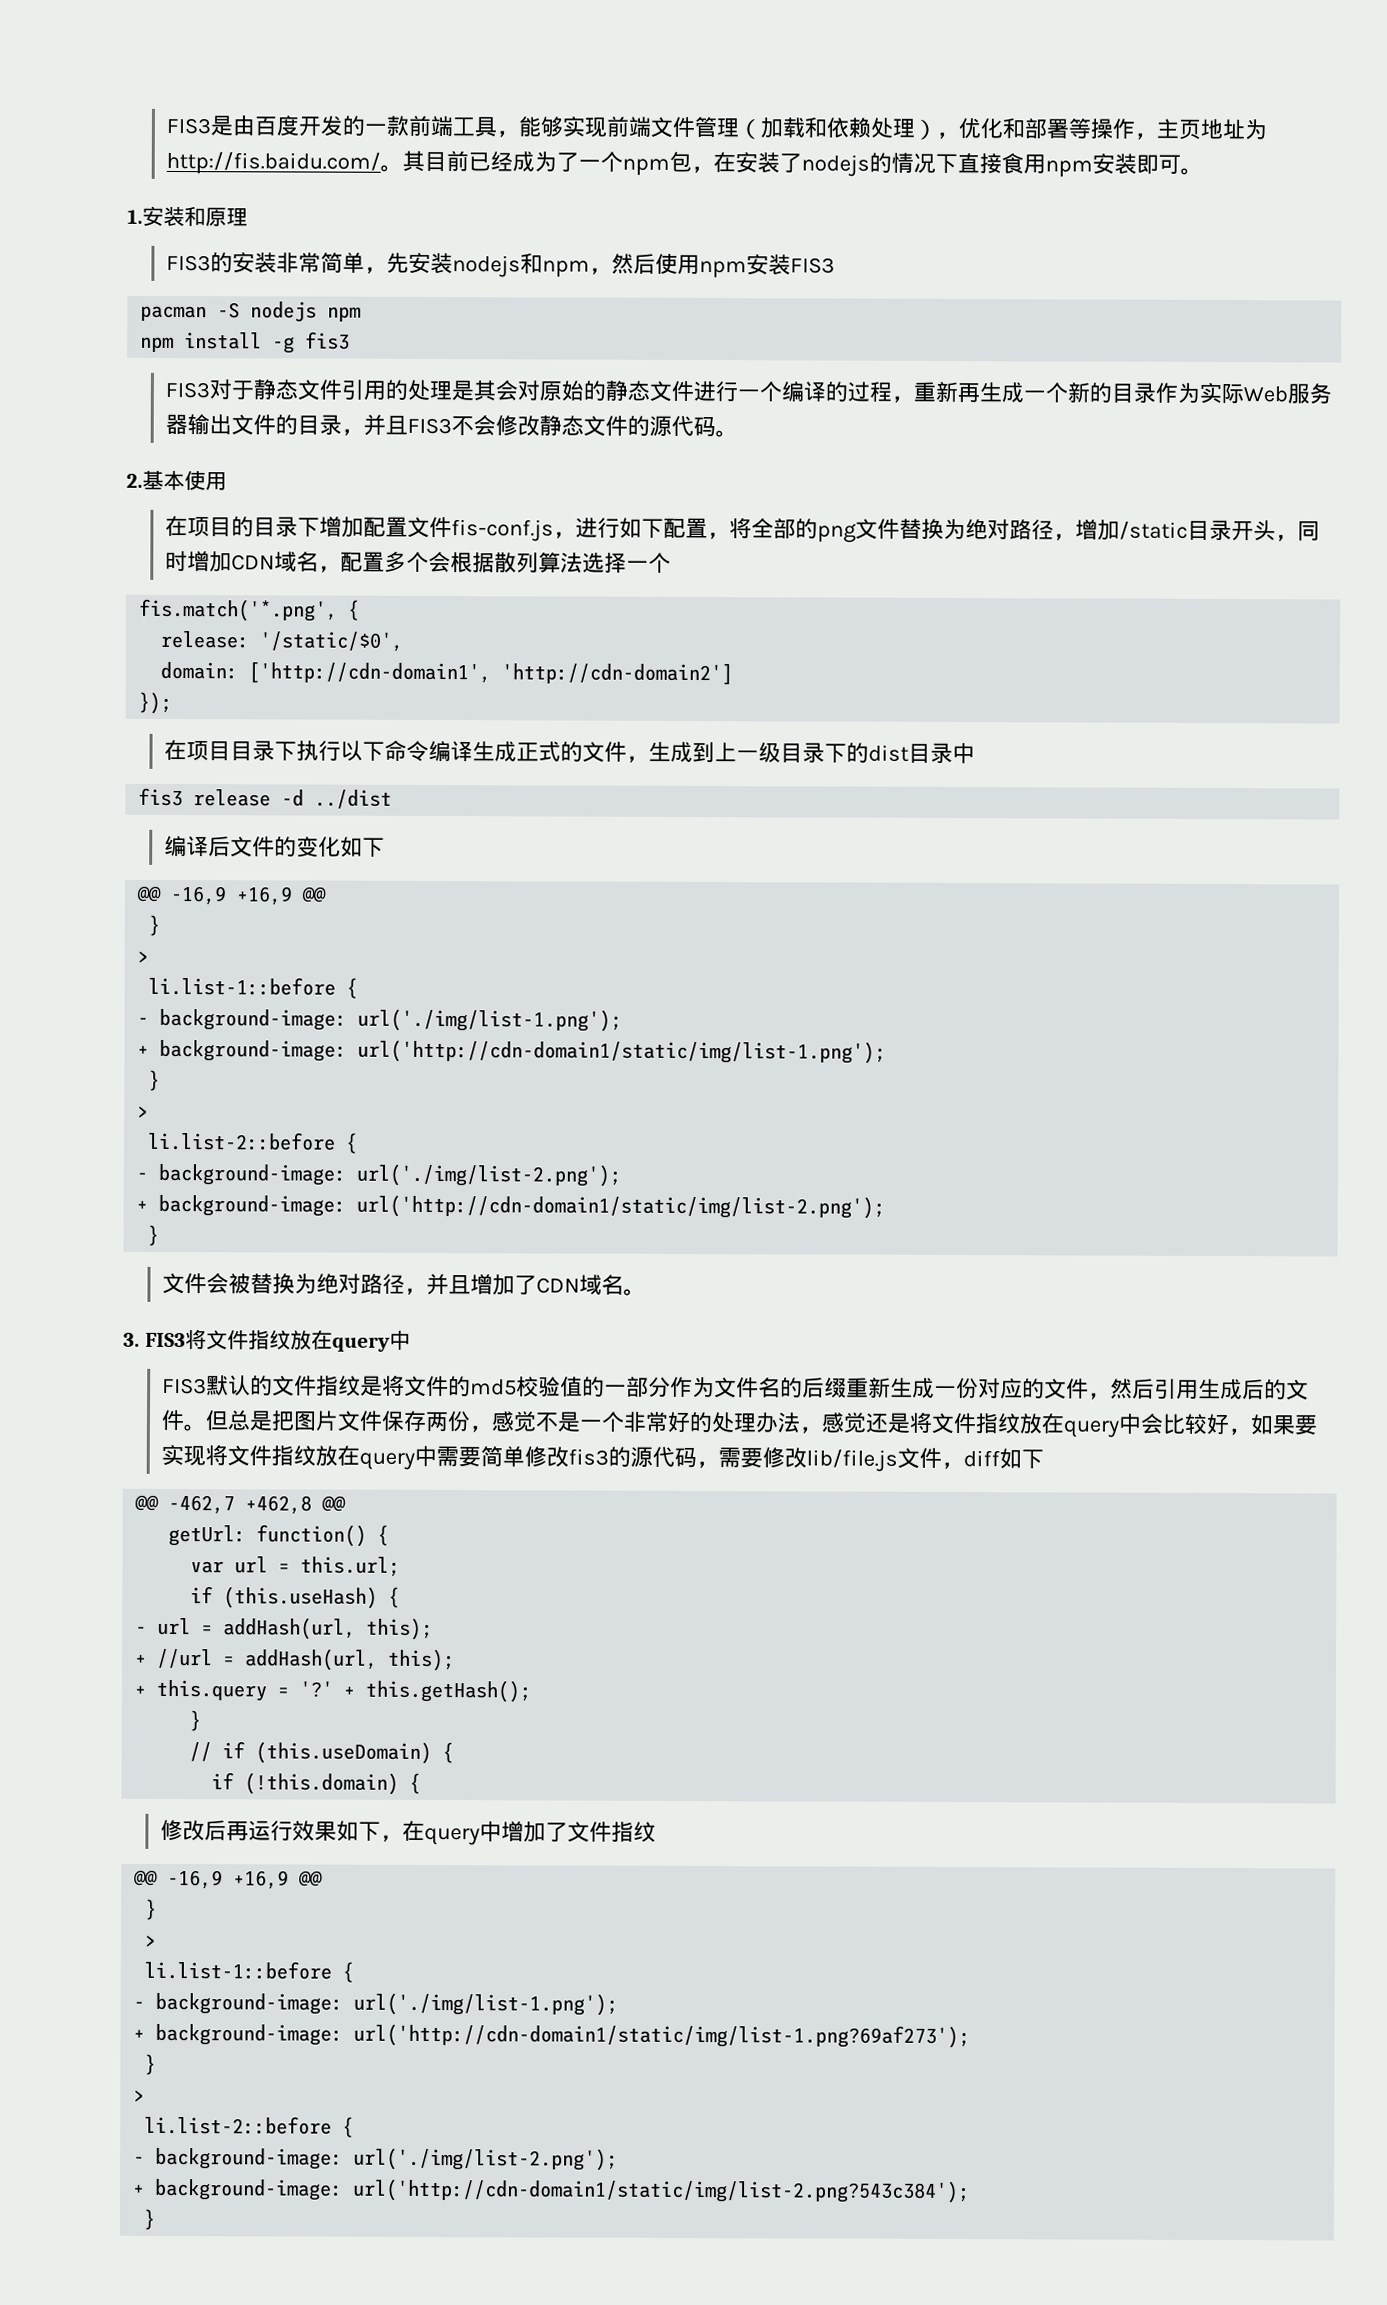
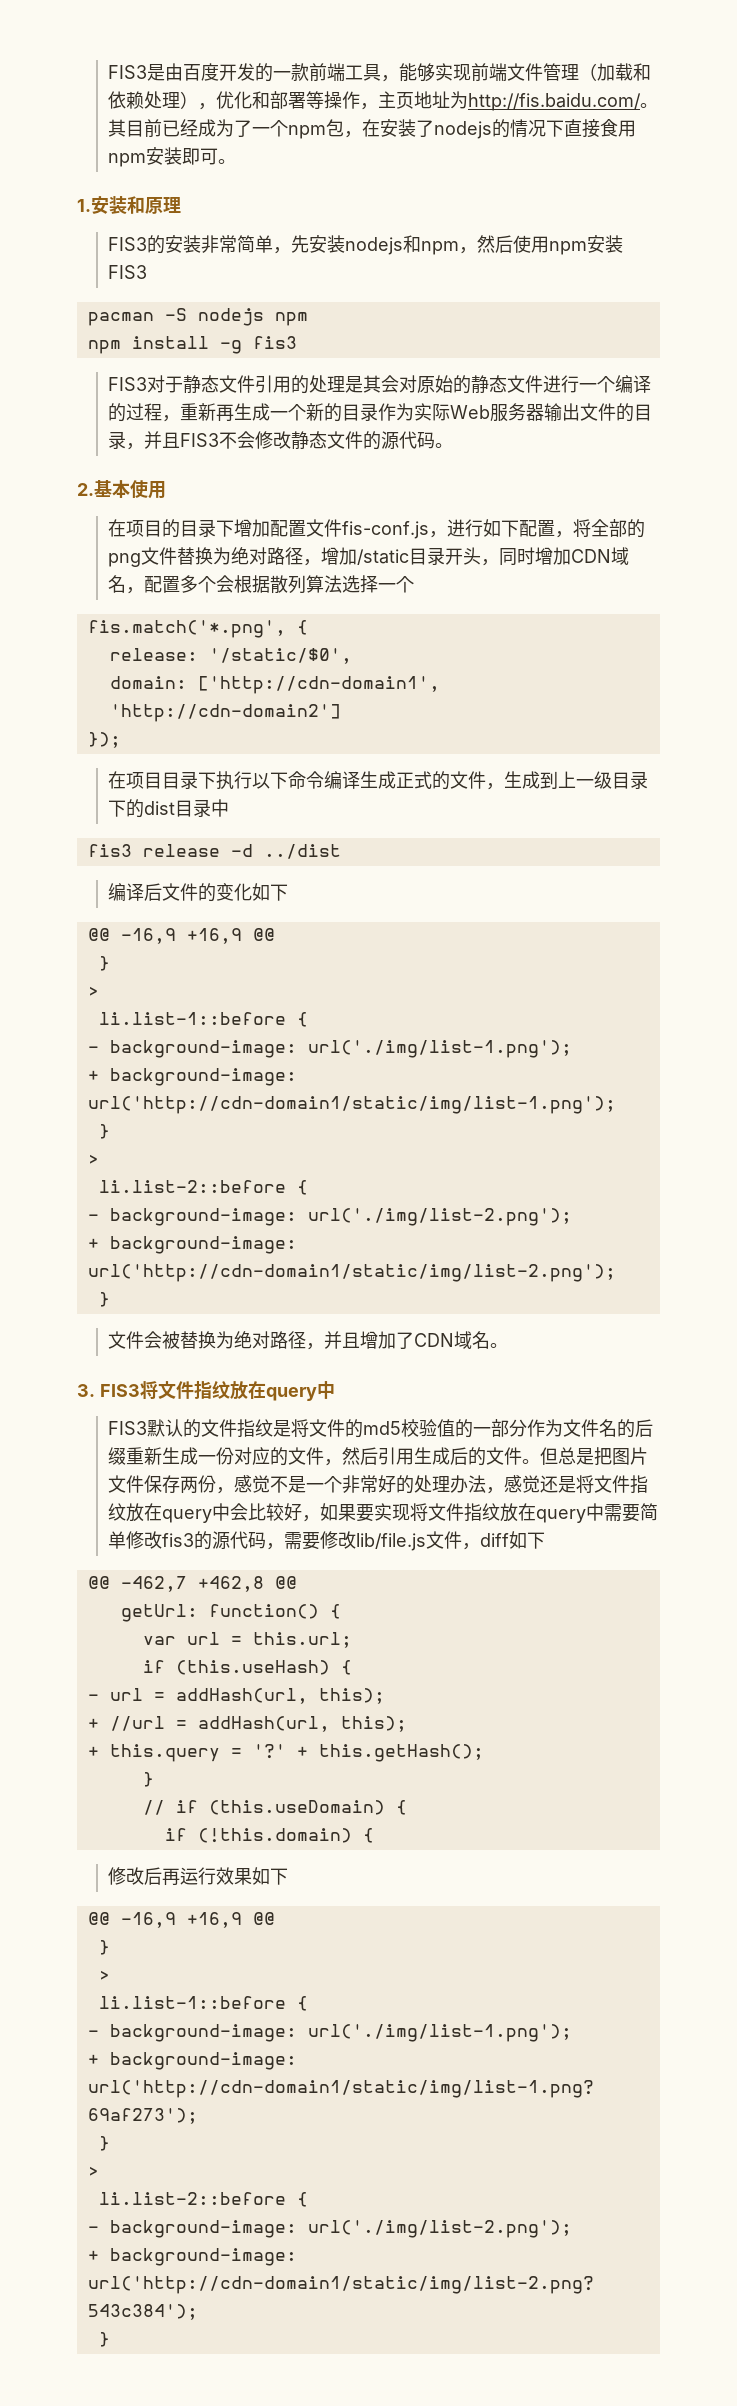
- 修改后再运行效果如下，在query中增加了文件指纹
+ 修改后再运行效果如下

